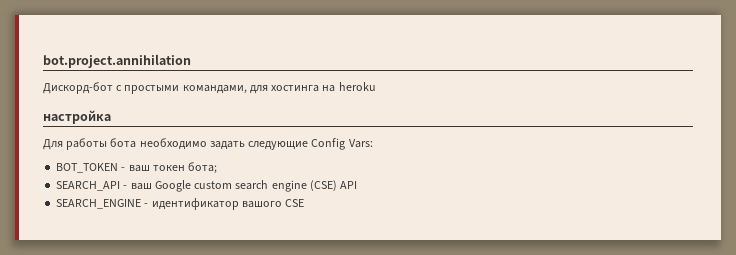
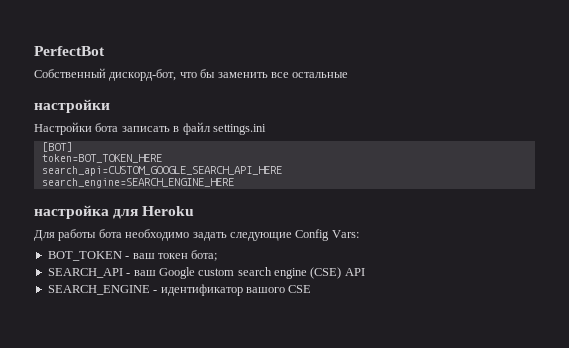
- bot.project.annihilation
- Дискорд-бот с простыми командами, для хостинга на heroku
+ PerfectBot
+ Собственный дискорд-бот, что бы заменить все остальные
+ настройки
+ Настройки бота записать в файл settings.ini
+ [BOT]
+ token=BOT_TOKEN_HERE
+ search_api=CUSTOM_GOOGLE_SEARCH_API_HERE
+ search_engine=SEARCH_ENGINE_HERE
- настройка
+ настройка для Heroku

